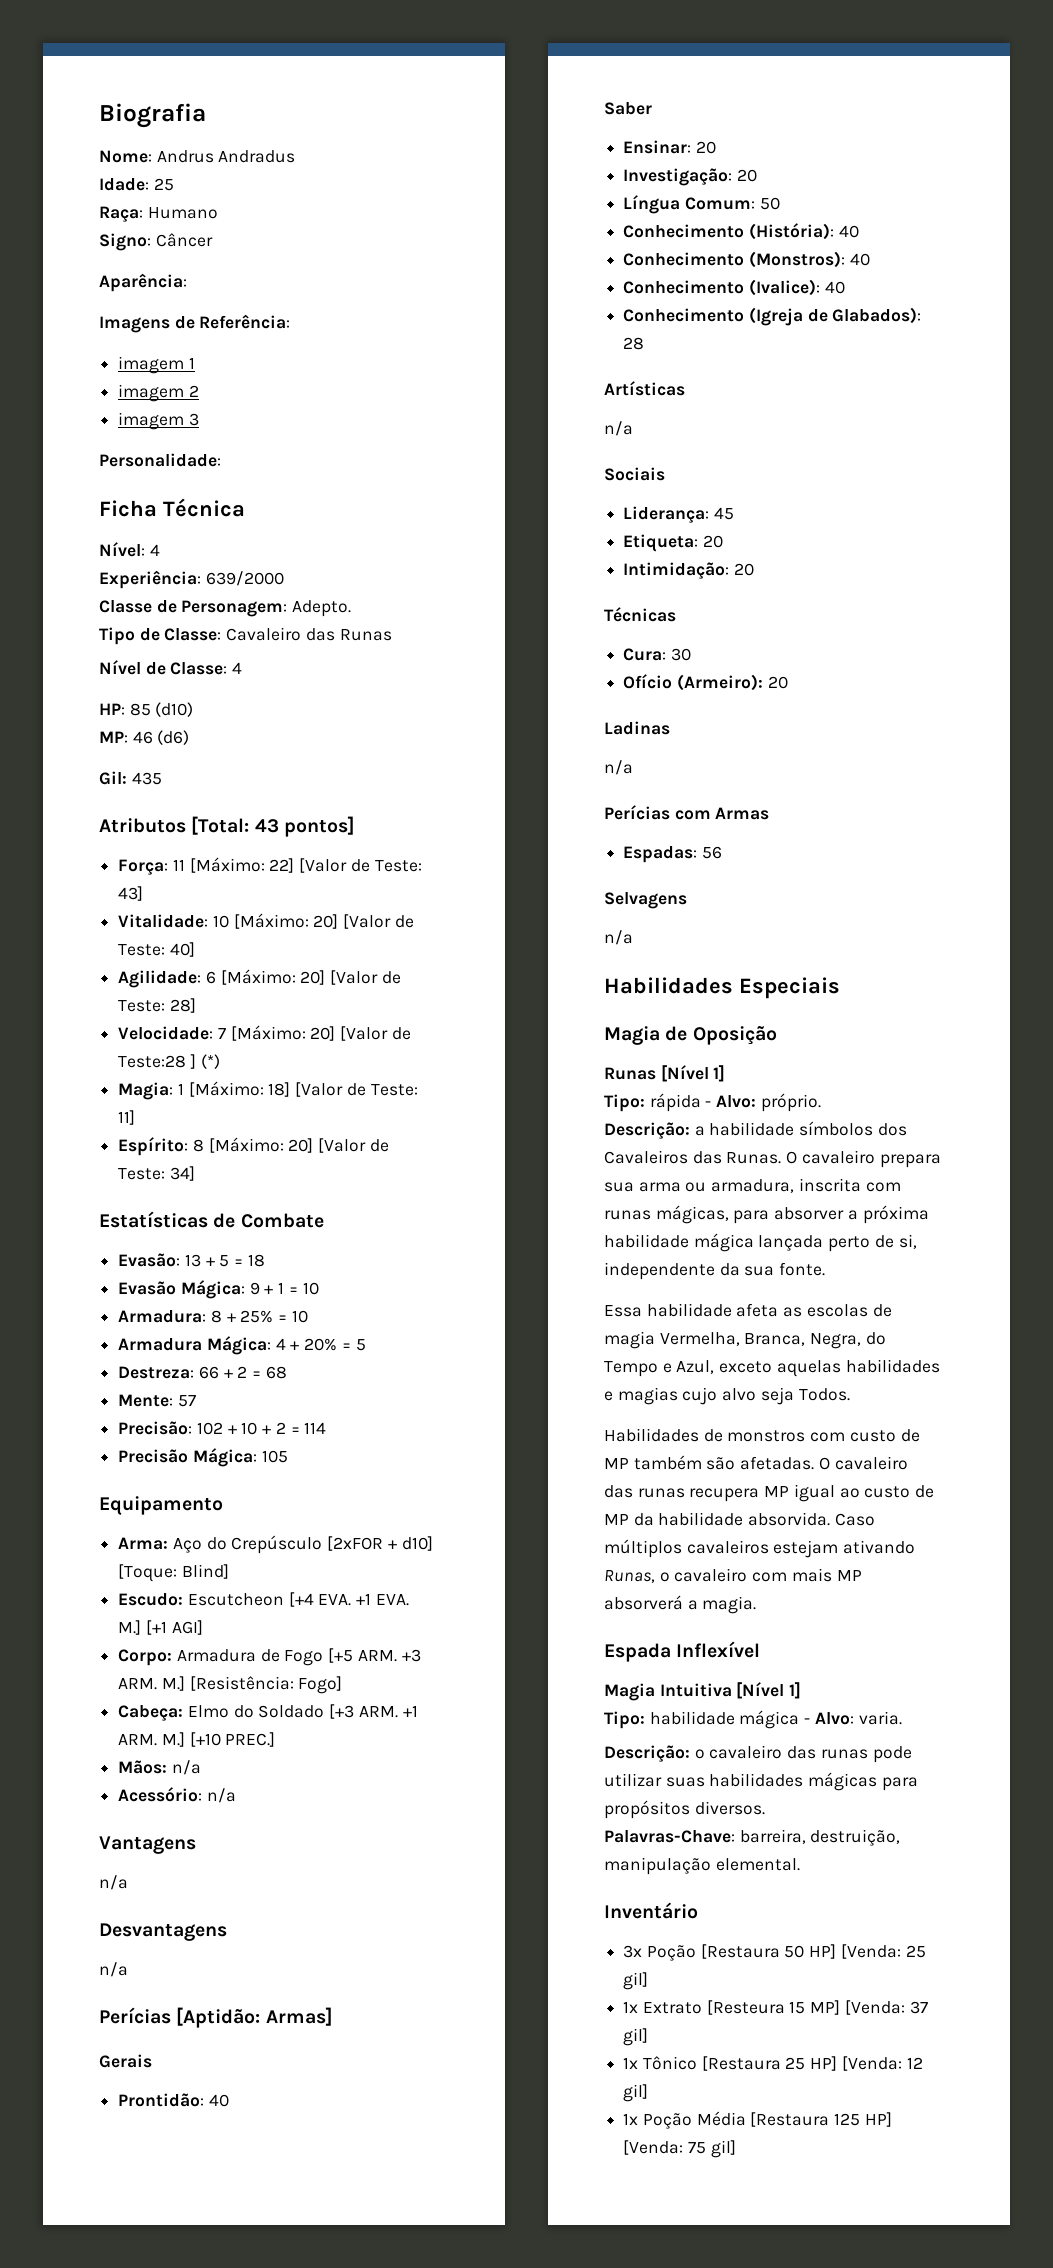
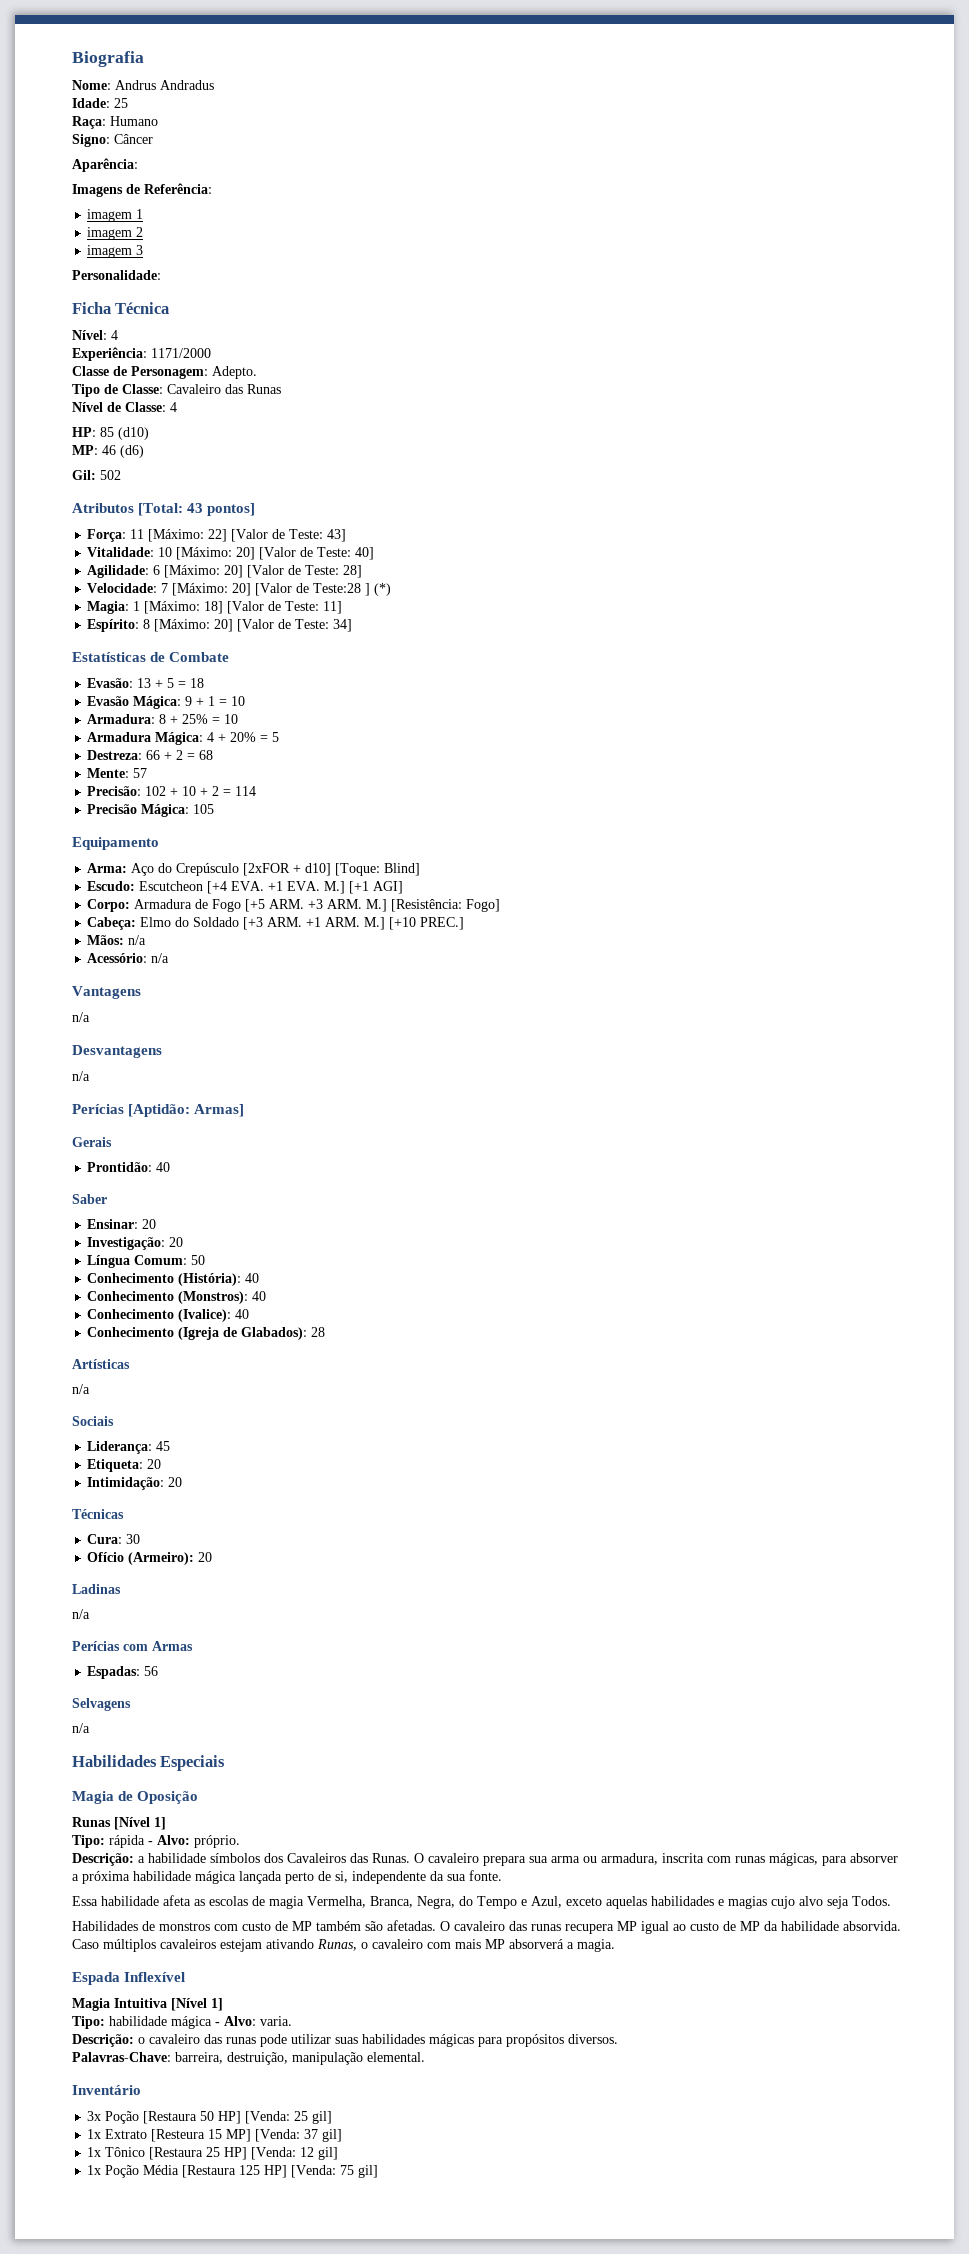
- Experiência: 639/2000
+ Experiência: 1171/2000
- Gil: 435
+ Gil: 502

